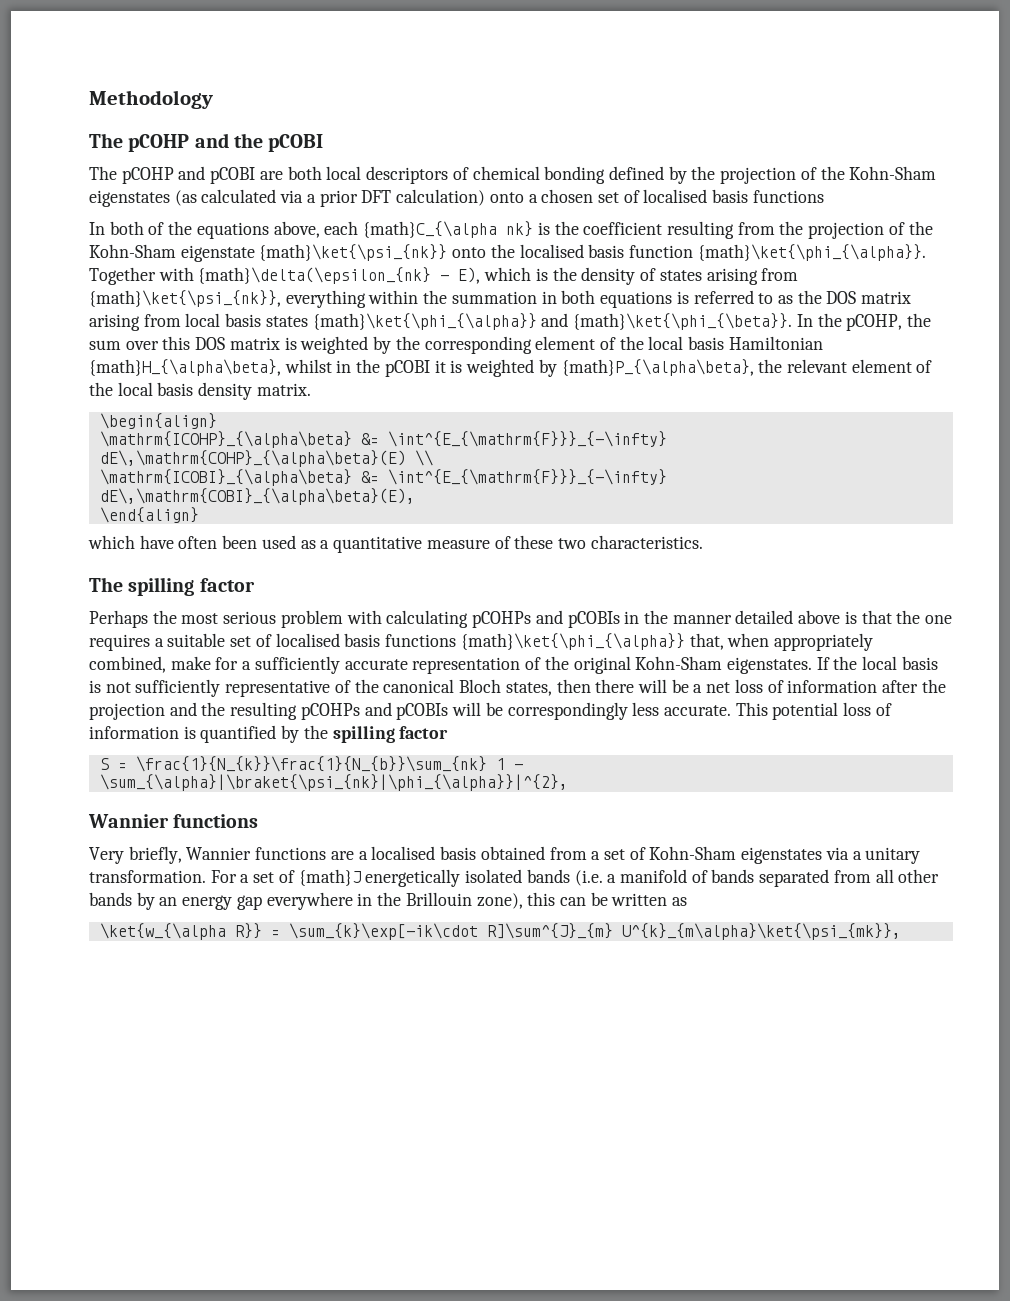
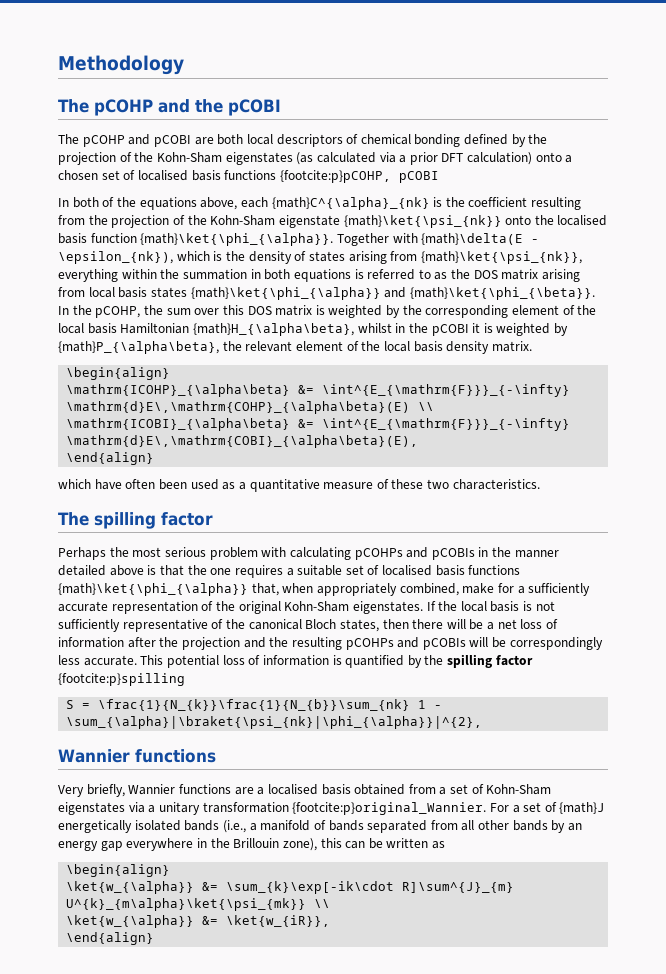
- The pCOHP and pCOBI are both local descriptors of chemical bonding defined by the projection of the Kohn-Sham eigenstates (as calculated via a prior DFT calculation) onto a chosen set of localised basis functions
+ The pCOHP and pCOBI are both local descriptors of chemical bonding defined by the projection of the Kohn-Sham eigenstates (as calculated via a prior DFT calculation) onto a chosen set of localised basis functions {footcite:p}pCOHP, pCOBI
- In both of the equations above, each {math}C_{\alpha nk} is the coefficient resulting from the projection of the Kohn-Sham eigenstate {math}\ket{\psi_{nk}} onto the localised basis function {math}\ket{\phi_{\alpha}}.
+ In both of the equations above, each {math}C^{\alpha}_{nk} is the coefficient resulting from the projection of the Kohn-Sham eigenstate {math}\ket{\psi_{nk}} onto the localised basis function {math}\ket{\phi_{\alpha}}.
- Together with {math}\delta(\epsilon_{nk} - E), which is the density of states arising from {math}\ket{\psi_{nk}}, everything within the summation in both equations is referred to as the DOS matrix arising from local basis states {math}\ket{\phi_{\alpha}} and {math}\ket{\phi_{\beta}}.
+ Together with {math}\delta(E - \epsilon_{nk}), which is the density of states arising from {math}\ket{\psi_{nk}}, everything within the summation in both equations is referred to as the DOS matrix arising from local basis states {math}\ket{\phi_{\alpha}} and {math}\ket{\phi_{\beta}}.
- \mathrm{ICOHP}_{\alpha\beta} &= \int^{E_{\mathrm{F}}}_{-\infty} dE\,\mathrm{COHP}_{\alpha\beta}(E) \\
+ \mathrm{ICOHP}_{\alpha\beta} &= \int^{E_{\mathrm{F}}}_{-\infty} \mathrm{d}E\,\mathrm{COHP}_{\alpha\beta}(E) \\
- \mathrm{ICOBI}_{\alpha\beta} &= \int^{E_{\mathrm{F}}}_{-\infty} dE\,\mathrm{COBI}_{\alpha\beta}(E),
+ \mathrm{ICOBI}_{\alpha\beta} &= \int^{E_{\mathrm{F}}}_{-\infty} \mathrm{d}E\,\mathrm{COBI}_{\alpha\beta}(E),
- This potential loss of information is quantified by the spilling factor
+ This potential loss of information is quantified by the spilling factor {footcite:p}spilling
- Very briefly, Wannier functions are a localised basis obtained from a set of Kohn-Sham eigenstates via a unitary transformation.
+ Very briefly, Wannier functions are a localised basis obtained from a set of Kohn-Sham eigenstates via a unitary transformation {footcite:p}original_Wannier.
- For a set of {math}J energetically isolated bands (i.e. a manifold of bands separated from all other bands by an energy gap everywhere in the Brillouin zone), this can be written as
- \ket{w_{\alpha R}} = \sum_{k}\exp[-ik\cdot R]\sum^{J}_{m} U^{k}_{m\alpha}\ket{\psi_{mk}},
+ For a set of {math}J energetically isolated bands (i.e., a manifold of bands separated from all other bands by an energy gap everywhere in the Brillouin zone), this can be written as
+ \begin{align}
+ \ket{w_{\alpha}} &= \sum_{k}\exp[-ik\cdot R]\sum^{J}_{m} U^{k}_{m\alpha}\ket{\psi_{mk}} \\
+ \ket{w_{\alpha}} &= \ket{w_{iR}},
+ \end{align}

